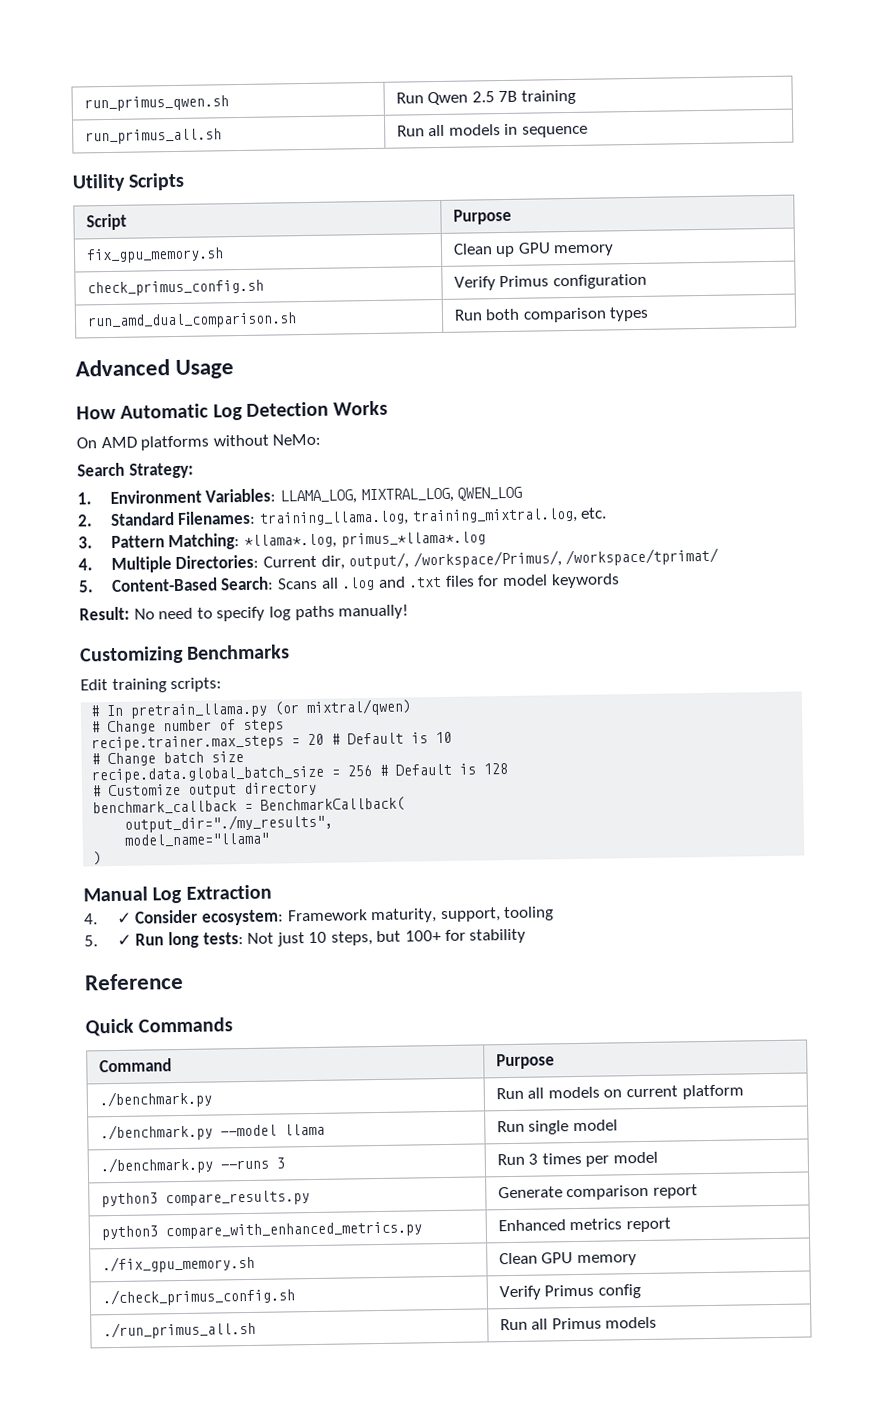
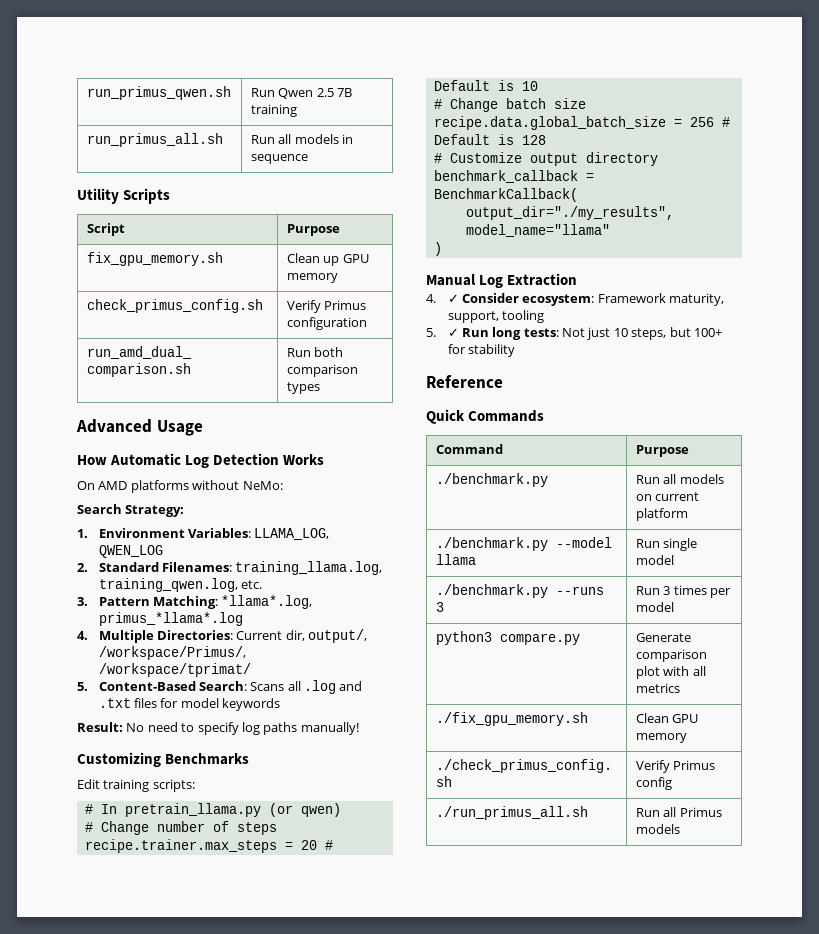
- 1. Environment Variables: LLAMA_LOG, MIXTRAL_LOG, QWEN_LOG
+ 1. Environment Variables: LLAMA_LOG, QWEN_LOG
- 2. Standard Filenames: training_llama.log, training_mixtral.log, etc.
+ 2. Standard Filenames: training_llama.log, training_qwen.log, etc.
- # In pretrain_llama.py (or mixtral/qwen)
+ # In pretrain_llama.py (or qwen)
- python3 compare_results.py | Generate comparison report
- python3 compare_with_enhanced_metrics.py | Enhanced metrics report
+ python3 compare.py | Generate comparison plot with all metrics

